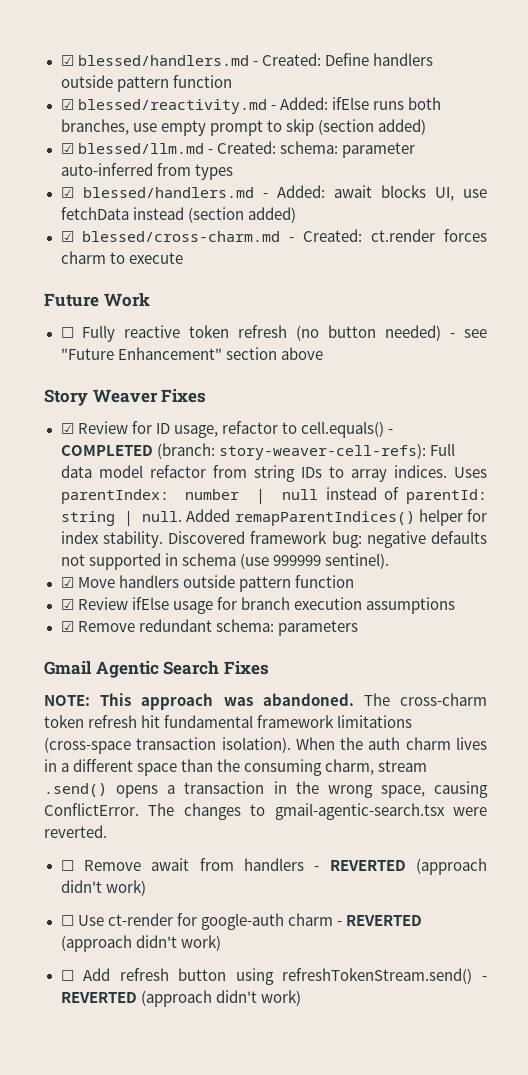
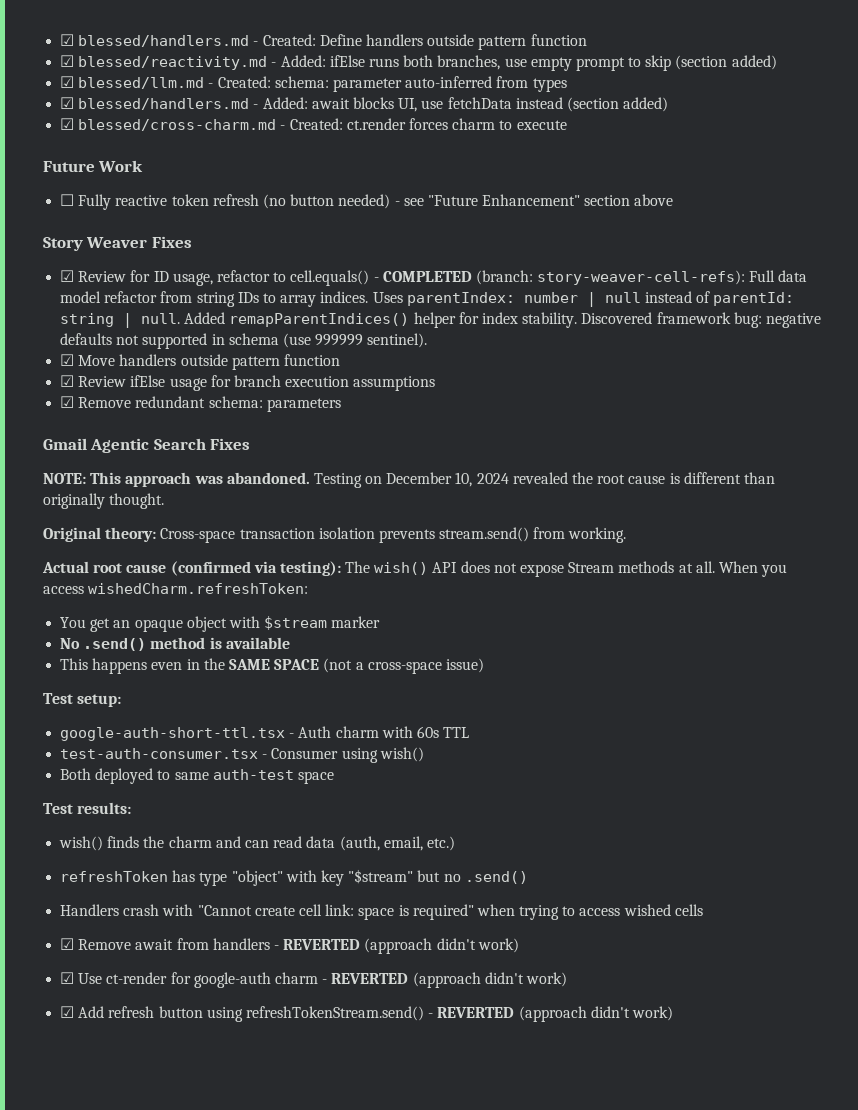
- The cross-charm token refresh hit fundamental framework limitations (cross-space transaction isolation). When the auth charm lives in a different space than the consuming charm, stream .send() opens a transaction in the wrong space, causing ConflictError. The changes to gmail-agentic-search.tsx were reverted.
- ☐ Remove await from handlers - REVERTED (approach didn't work)
+ Testing on December 10, 2024 revealed the root cause is different than originally thought.
+ Original theory: Cross-space transaction isolation prevents stream.send() from working.
+ Actual root cause (confirmed via testing): The wish() API does not expose Stream methods at all. When you access wishedCharm.refreshToken:
+ You get an opaque object with $stream marker
+ No .send() method is available
+ This happens even in the SAME SPACE (not a cross-space issue)
+ Test setup:
+ google-auth-short-ttl.tsx - Auth charm with 60s TTL
+ test-auth-consumer.tsx - Consumer using wish()
+ Both deployed to same auth-test space
+ Test results:
+ wish() finds the charm and can read data (auth, email, etc.)
+ refreshToken has type "object" with key "$stream" but no .send()
+ Handlers crash with "Cannot create cell link: space is required" when trying to access wished cells
+ ☑ Remove await from handlers - REVERTED (approach didn't work)
- ☐ Use ct-render for google-auth charm - REVERTED (approach didn't work)
+ ☑ Use ct-render for google-auth charm - REVERTED (approach didn't work)
- ☐ Add refresh button using refreshTokenStream.send() - REVERTED (approach didn't work)
+ ☑ Add refresh button using refreshTokenStream.send() - REVERTED (approach didn't work)

